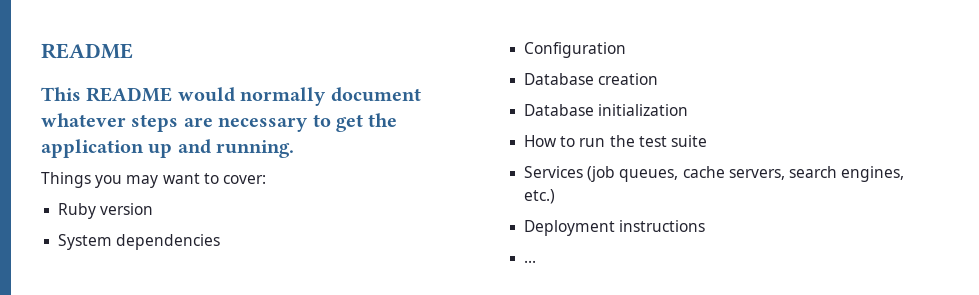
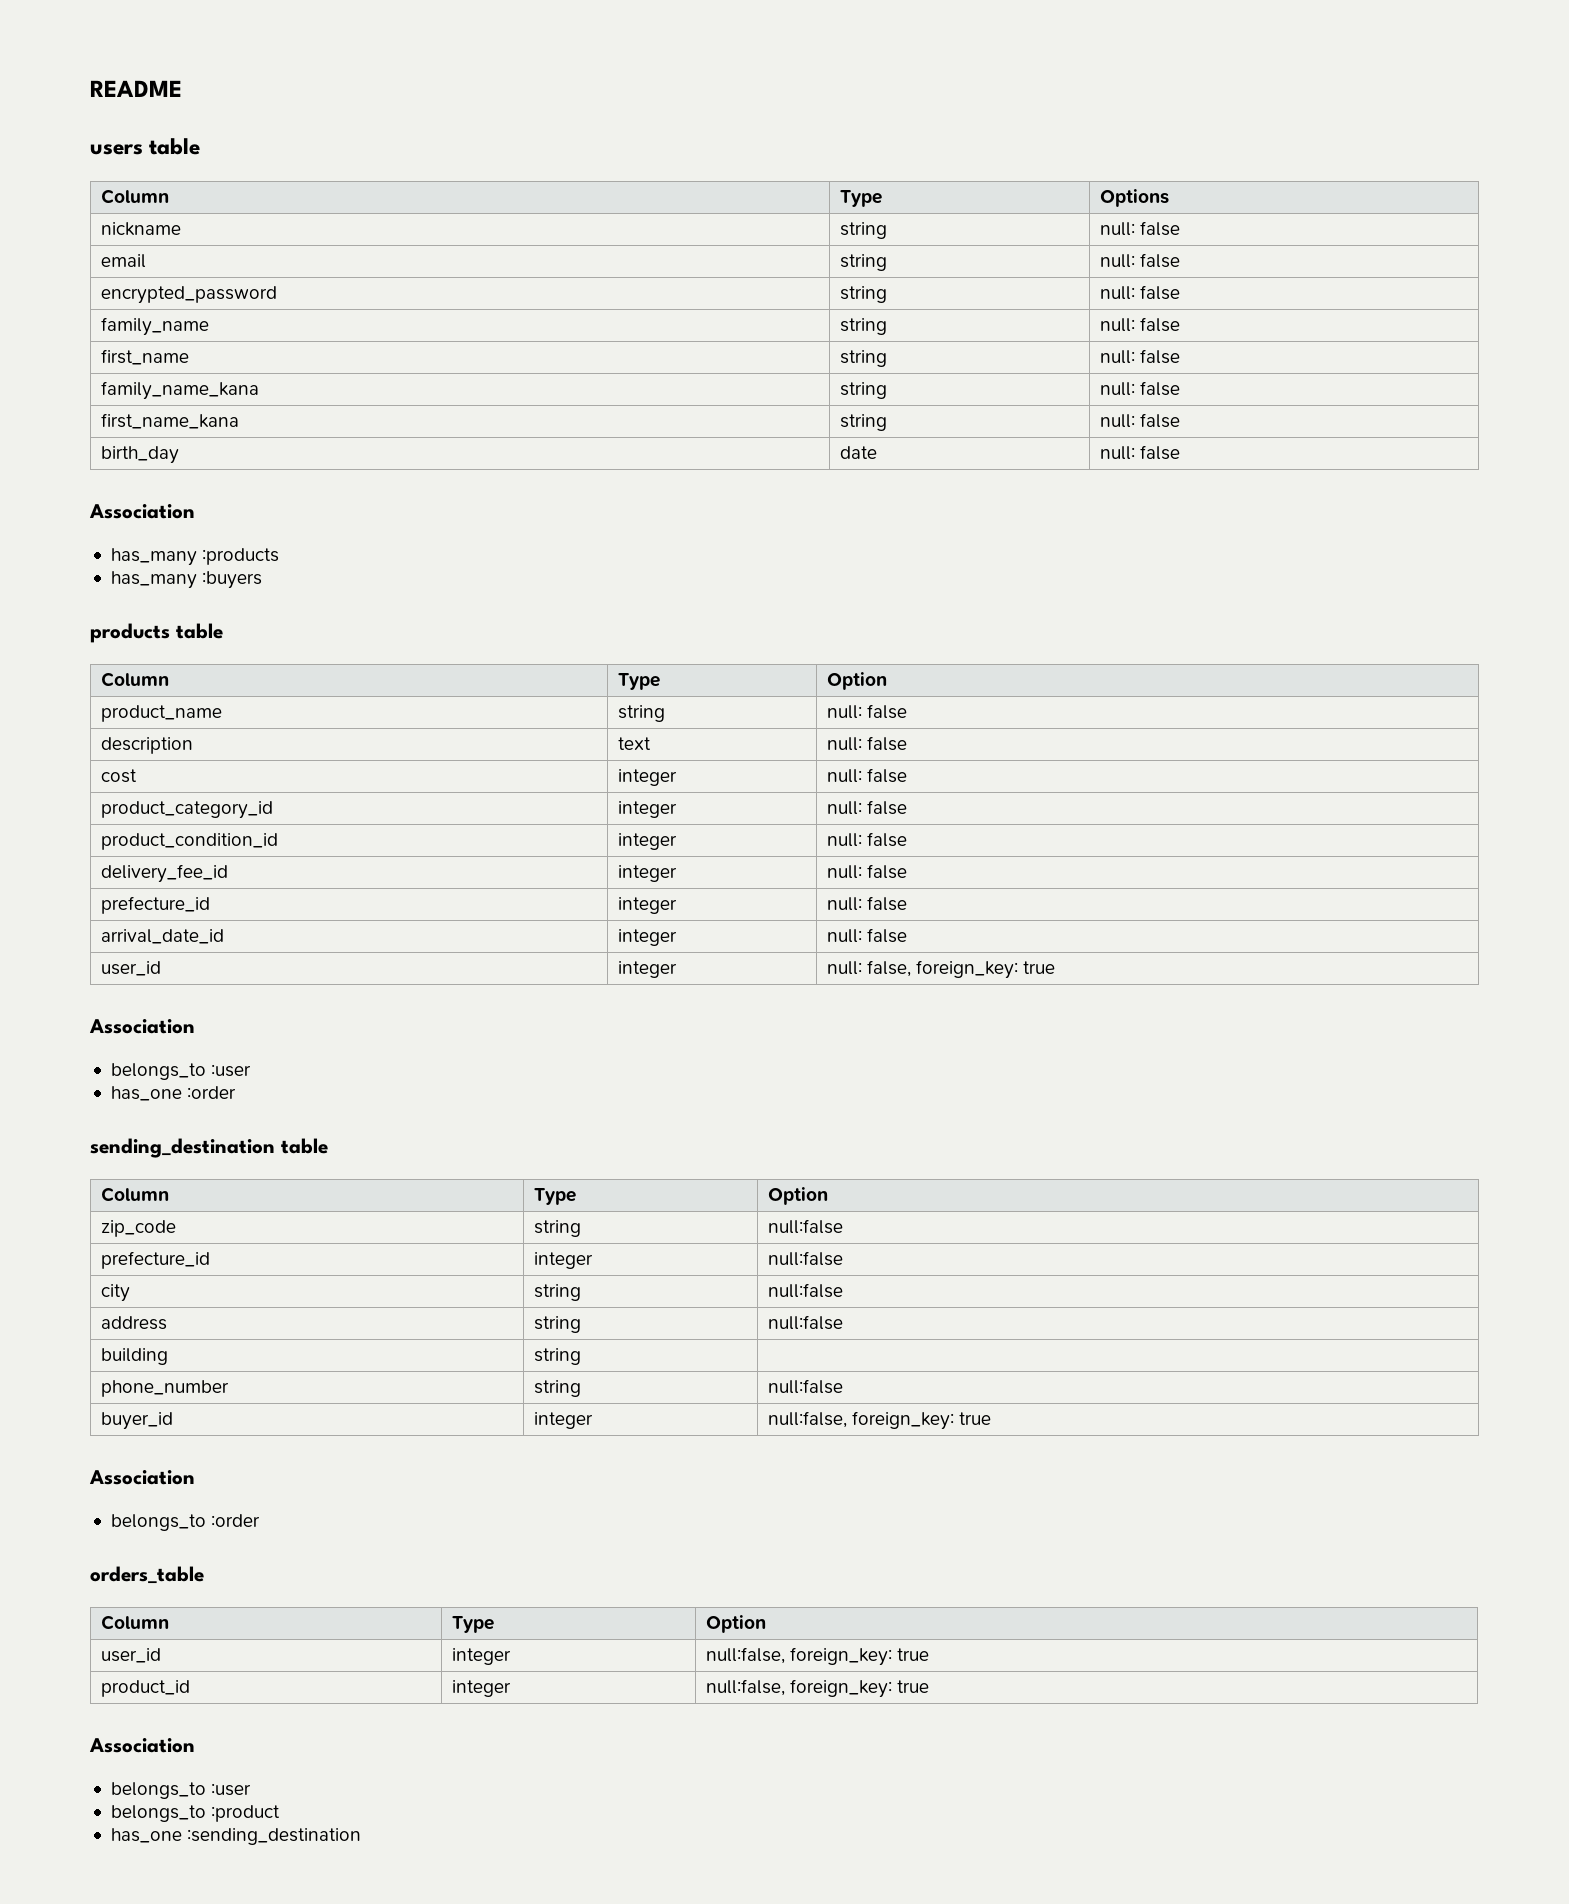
- This README would normally document whatever steps are necessary to get the application up and running.
- Things you may want to cover:
- Ruby version
- System dependencies
- Configuration
- Database creation
- Database initialization
- How to run the test suite
- Services (job queues, cache servers, search engines, etc.)
- Deployment instructions
- ...
+ users table
+ Column | Type | Options
+ nickname | string | null: false
+ email | string | null: false
+ encrypted_password | string | null: false
+ family_name | string | null: false
+ first_name | string | null: false
+ family_name_kana | string | null: false
+ first_name_kana | string | null: false
+ birth_day | date | null: false
+ Association
+ has_many :products
+ has_many :buyers
+ products table
+ Column | Type | Option
+ product_name | string | null: false
+ description | text | null: false
+ cost | integer | null: false
+ product_category_id | integer | null: false
+ product_condition_id | integer | null: false
+ delivery_fee_id | integer | null: false
+ prefecture_id | integer | null: false
+ arrival_date_id | integer | null: false
+ user_id | integer | null: false, foreign_key: true
+ Association
+ belongs_to :user
+ has_one :order
+ sending_destination table
+ Column | Type | Option
+ zip_code | string | null:false
+ prefecture_id | integer | null:false
+ city | string | null:false
+ address | string | null:false
+ building | string |
+ phone_number | string | null:false
+ buyer_id | integer | null:false, foreign_key: true
+ Association
+ belongs_to :order
+ orders_table
+ Column | Type | Option
+ user_id | integer | null:false, foreign_key: true
+ product_id | integer | null:false, foreign_key: true
+ Association
+ belongs_to :user
+ belongs_to :product
+ has_one :sending_destination

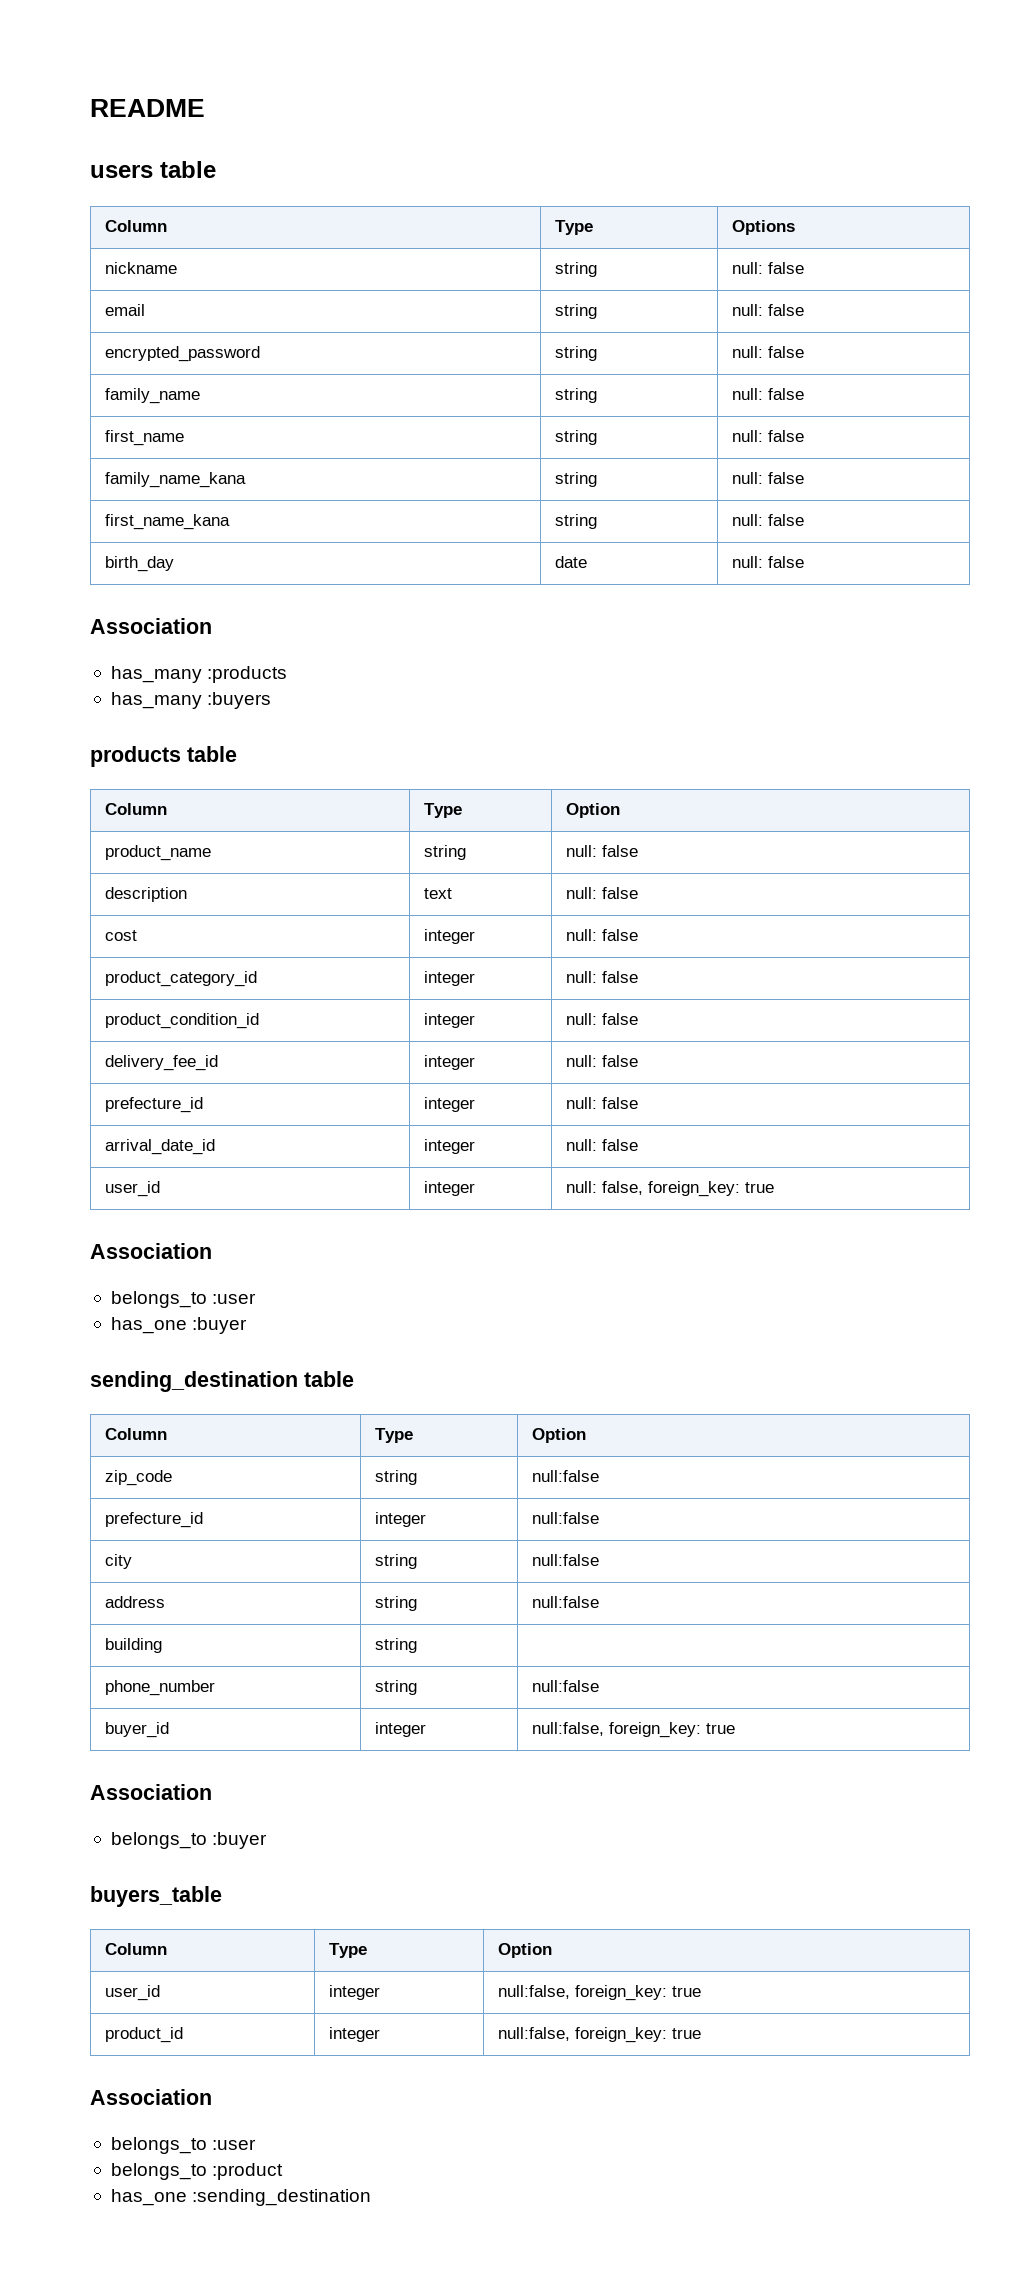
- has_one :order
+ has_one :buyer
- belongs_to :order
- orders_table
+ belongs_to :buyer
+ buyers_table

